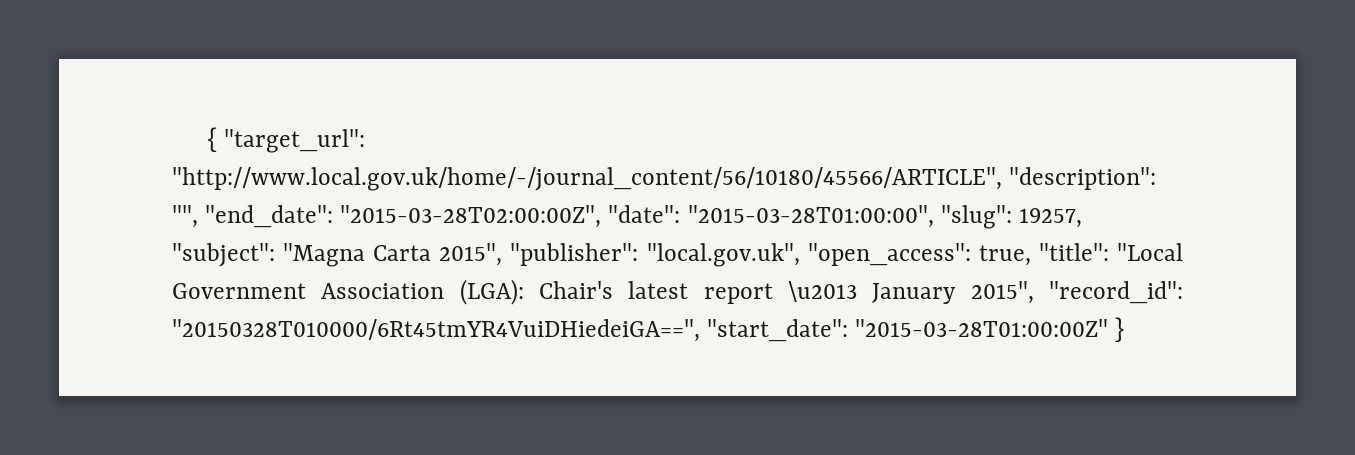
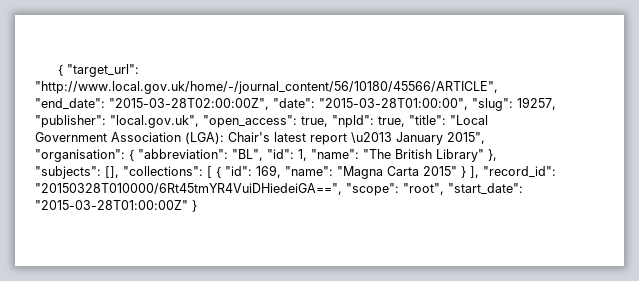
- { "target_url": "http://www.local.gov.uk/home/-/journal_content/56/10180/45566/ARTICLE", "description": "", "end_date": "2015-03-28T02:00:00Z", "date": "2015-03-28T01:00:00", "slug": 19257, "subject": "Magna Carta 2015", "publisher": "local.gov.uk", "open_access": true, "title": "Local Government Association (LGA): Chair's latest report \u2013 January 2015", "record_id": "20150328T010000/6Rt45tmYR4VuiDHiedeiGA==", "start_date": "2015-03-28T01:00:00Z" }
+ { "target_url": "http://www.local.gov.uk/home/-/journal_content/56/10180/45566/ARTICLE", "end_date": "2015-03-28T02:00:00Z", "date": "2015-03-28T01:00:00", "slug": 19257, "publisher": "local.gov.uk", "open_access": true, "npld": true, "title": "Local Government Association (LGA): Chair's latest report \u2013 January 2015", "organisation": { "abbreviation": "BL", "id": 1, "name": "The British Library" }, "subjects": [], "collections": [ { "id": 169, "name": "Magna Carta 2015" } ], "record_id": "20150328T010000/6Rt45tmYR4VuiDHiedeiGA==", "scope": "root", "start_date": "2015-03-28T01:00:00Z" }

